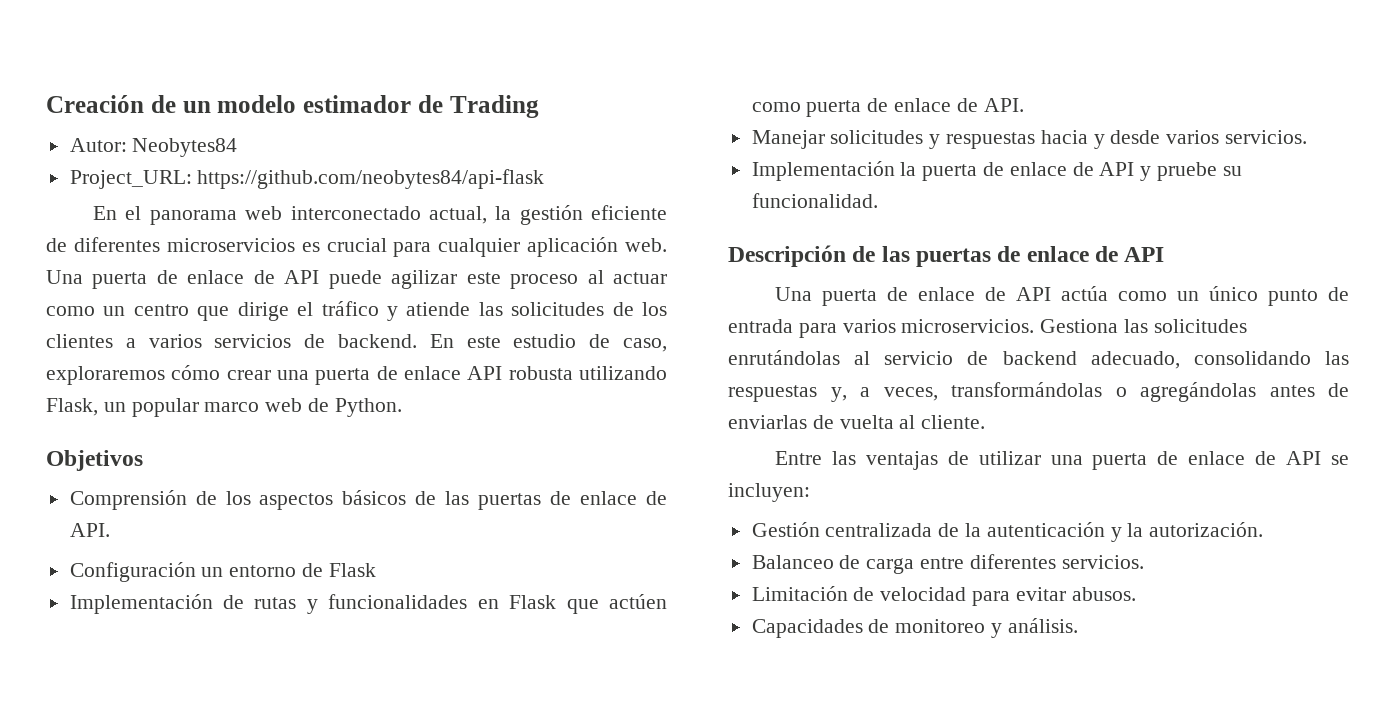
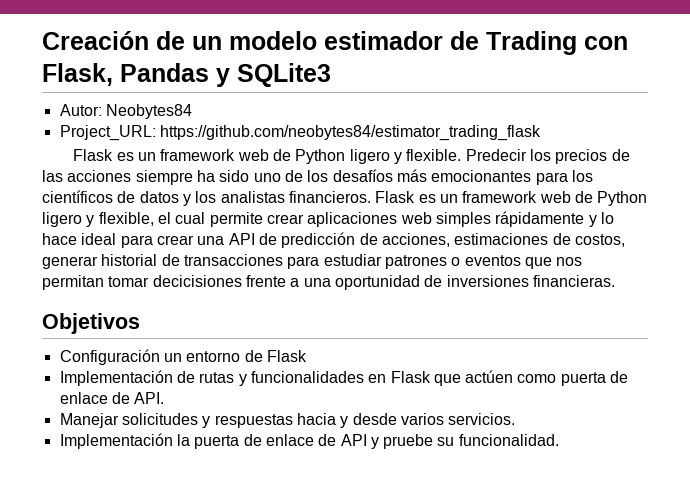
- Creación de un modelo estimador de Trading
+ Creación de un modelo estimador de Trading con Flask, Pandas y SQLite3
  Autor: Neobytes84
- Project_URL: https://github.com/neobytes84/api-flask
- En el panorama web interconectado actual, la gestión eficiente de diferentes microservicios es crucial para cualquier aplicación web. Una puerta de enlace de API puede agilizar este proceso al actuar como un centro que dirige el tráfico y atiende las solicitudes de los clientes a varios servicios de backend. En este estudio de caso, exploraremos cómo crear una puerta de enlace API robusta utilizando Flask, un popular marco web de Python.
+ Project_URL: https://github.com/neobytes84/estimator_trading_flask
+ Flask es un framework web de Python ligero y flexible. Predecir los precios de las acciones siempre ha sido uno de los desafíos más emocionantes para los científicos de datos y los analistas financieros. Flask es un framework web de Python ligero y flexible, el cual permite crear aplicaciones web simples rápidamente y lo hace ideal para crear una API de predicción de acciones, estimaciones de costos, generar historial de transacciones para estudiar patrones o eventos que nos permitan tomar decicisiones frente a una oportunidad de inversiones financieras.
  Objetivos
- Comprensión de los aspectos básicos de las puertas de enlace de API.
- Descripción de las puertas de enlace de API
- Una puerta de enlace de API actúa como un único punto de entrada para varios microservicios. Gestiona las solicitudes enrutándolas al servicio de backend adecuado, consolidando las respuestas y, a veces, transformándolas o agregándolas antes de enviarlas de vuelta al cliente.
- Entre las ventajas de utilizar una puerta de enlace de API se incluyen:
- Gestión centralizada de la autenticación y la autorización.
- Balanceo de carga entre diferentes servicios.
- Limitación de velocidad para evitar abusos.
- Capacidades de monitoreo y análisis.

